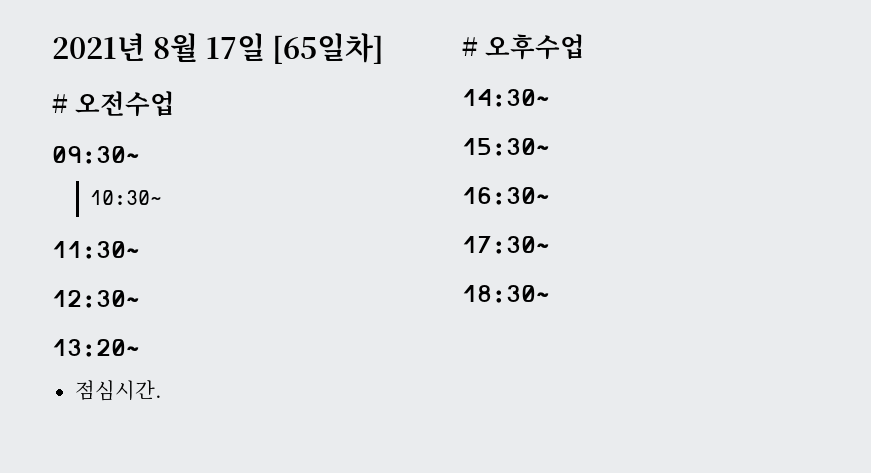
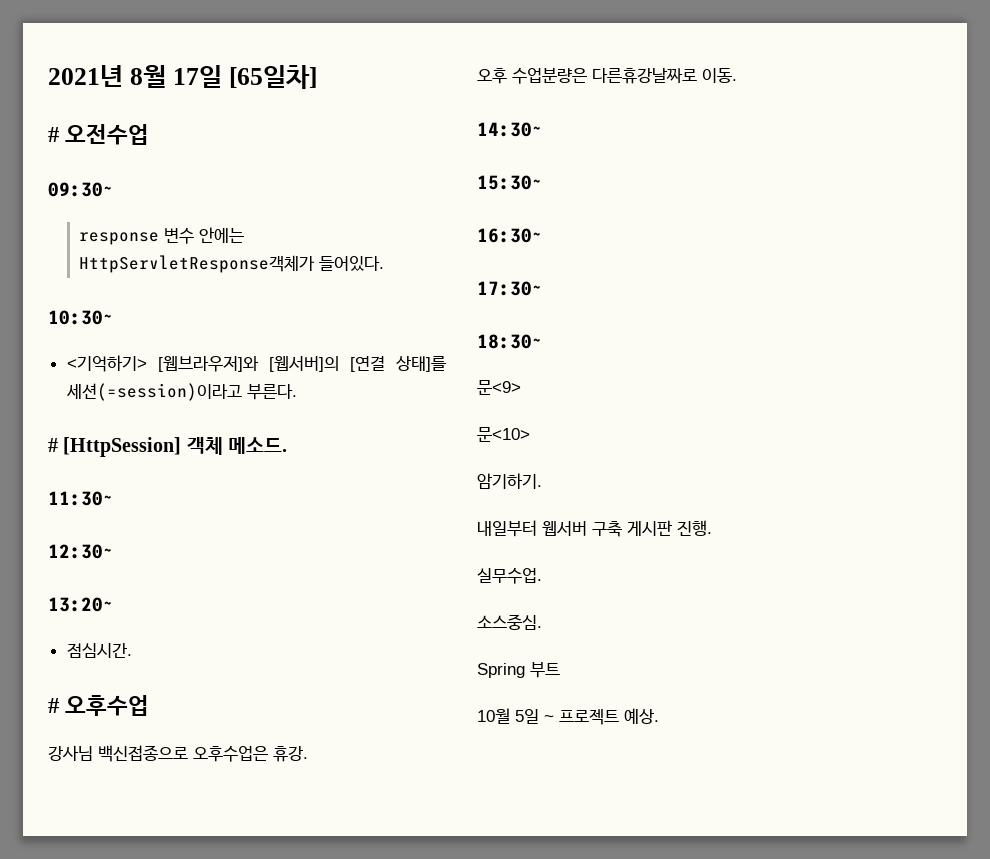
+ response 변수 안에는 HttpServletResponse객체가 들어있다.
  10:30~
+ <기억하기> [웹브라우저]와 [웹서버]의 [연결 상태]를 세션(=session)이라고 부른다.
+ # [HttpSession] 객체 메소드.
+ 강사님 백신접종으로 오후수업은 휴강.
+ 오후 수업분량은 다른휴강날짜로 이동.
+ 문<9>
+ 문<10>
+ 암기하기.
+ 내일부터 웹서버 구축 게시판 진행.
+ 실무수업.
+ 소스중심.
+ Spring 부트
+ 10월 5일 ~ 프로젝트 예상.

